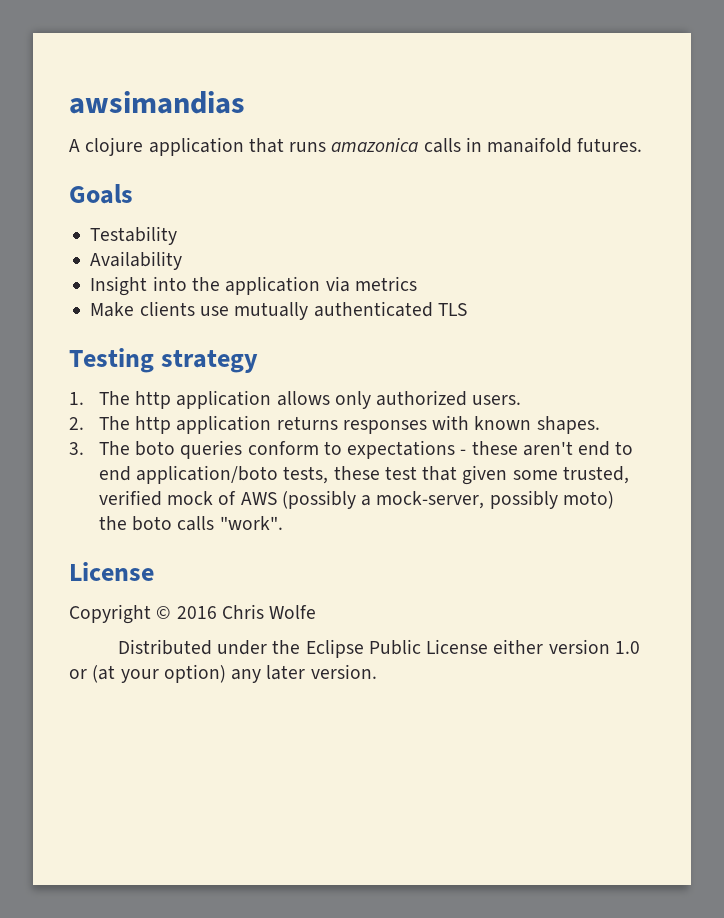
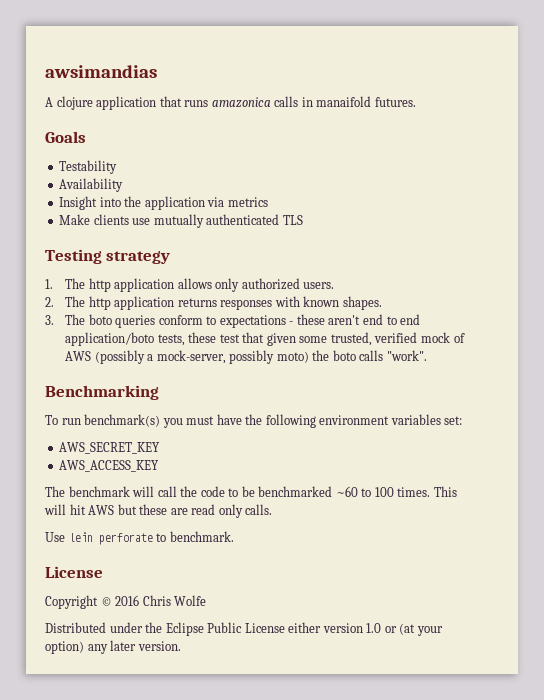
+ Benchmarking
+ To run benchmark(s) you must have the following environment variables set:
+ AWS_SECRET_KEY
+ AWS_ACCESS_KEY
+ The benchmark will call the code to be benchmarked ~60 to 100 times. This will hit AWS but these are read only calls.
+ Use lein perforate to benchmark.

